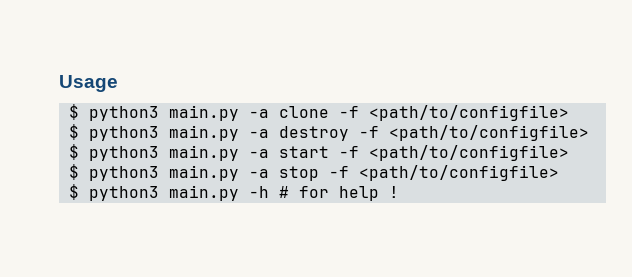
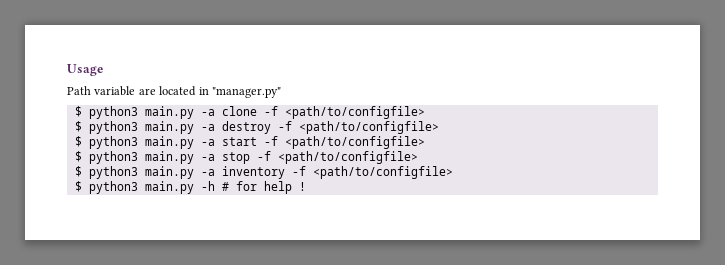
+ Path variable are located in "manager.py"
+ $ python3 main.py -a inventory -f <path/to/configfile>

